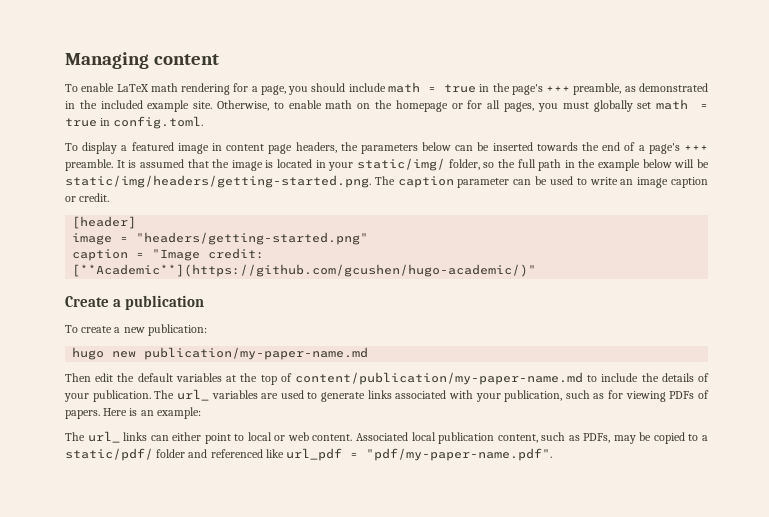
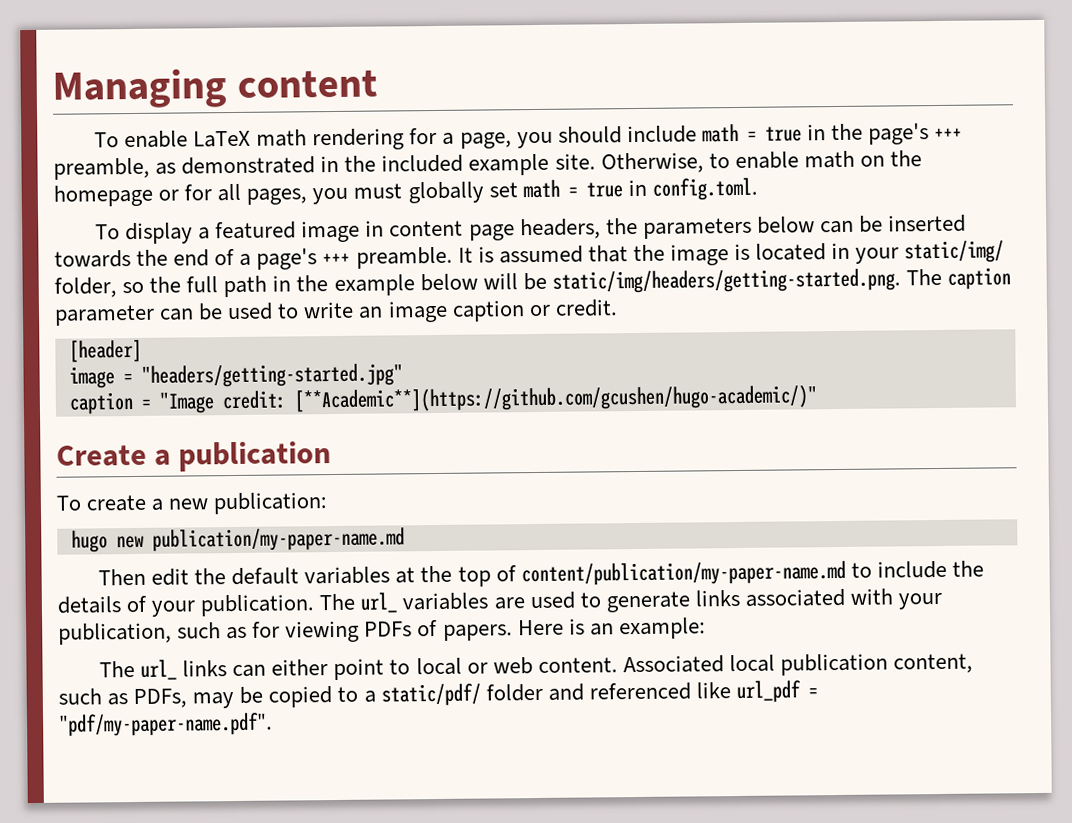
- image = "headers/getting-started.png"
+ image = "headers/getting-started.jpg"

